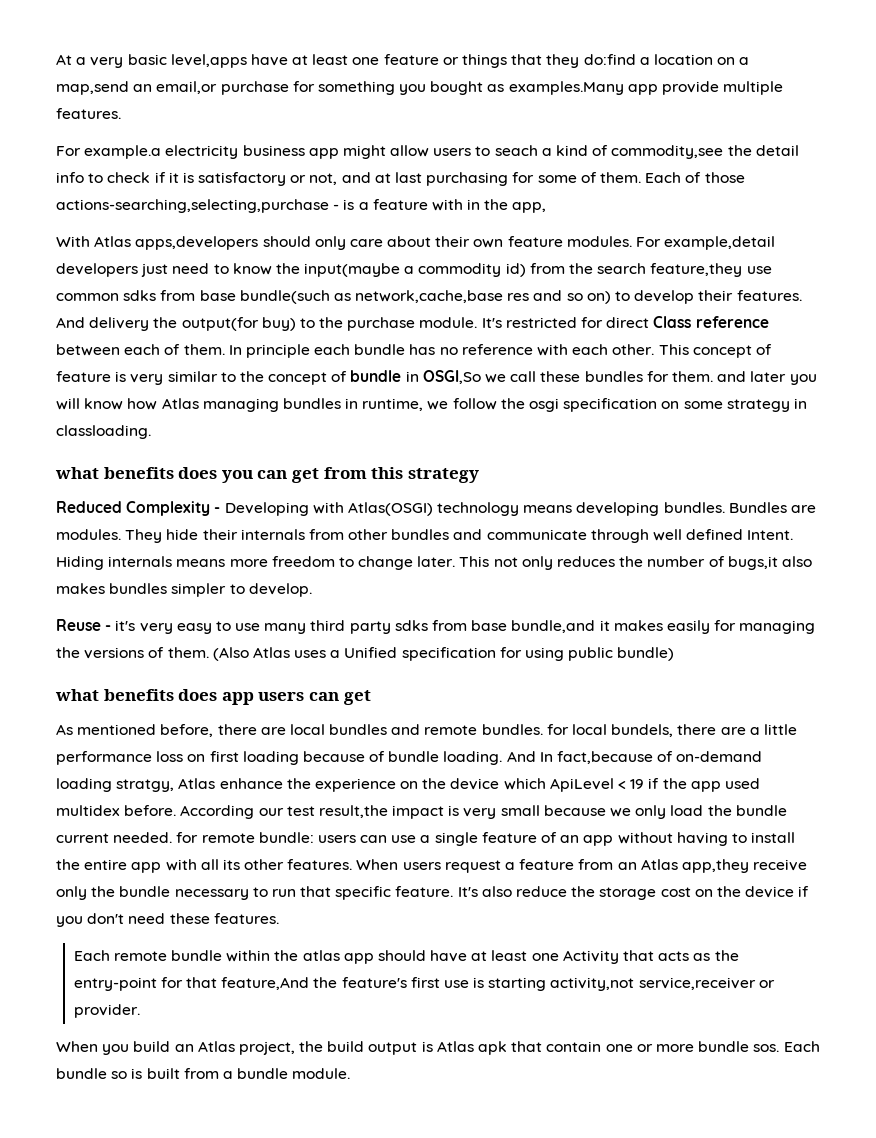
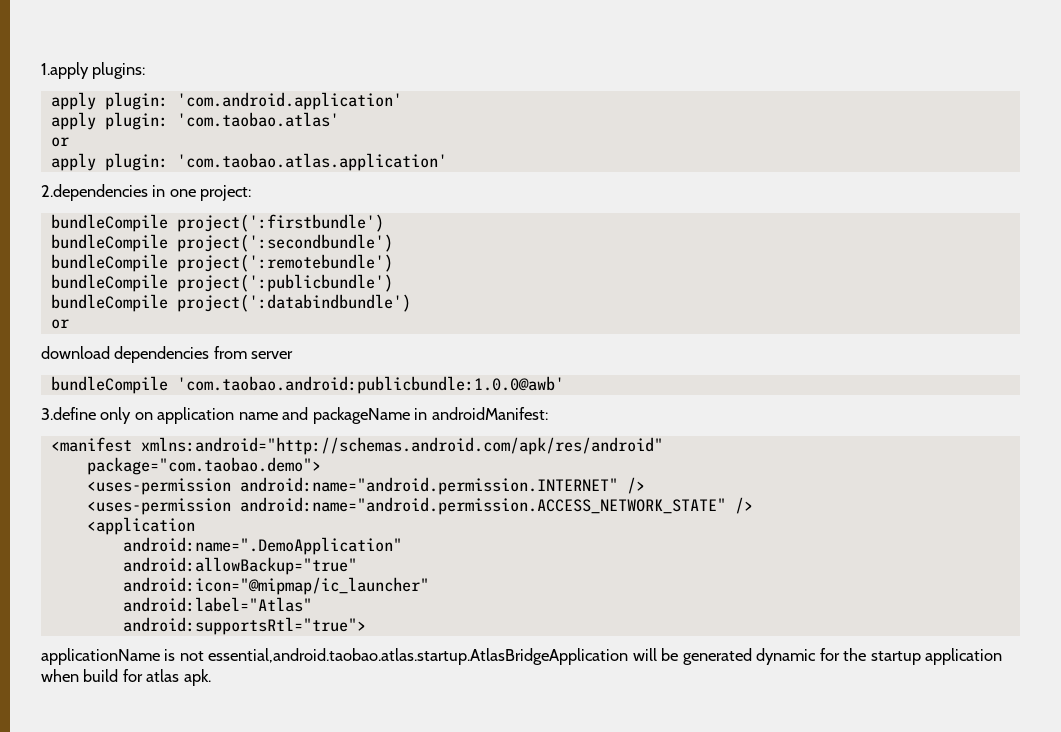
- At a very basic level,apps have at least one feature or things that they do:find a location on a map,send an email,or purchase for something you bought as examples.Many app provide multiple features.
- For example.a electricity business app might allow users to seach a kind of commodity,see the detail info to check if it is satisfactory or not, and at last purchasing for some of them. Each of those actions-searching,selecting,purchase - is a feature with in the app,
- With Atlas apps,developers should only care about their own feature modules. For example,detail developers just need to know the input(maybe a commodity id) from the search feature,they use common sdks from base bundle(such as network,cache,base res and so on) to develop their features. And delivery the output(for buy) to the purchase module. It's restricted for direct Class reference between each of them. In principle each bundle has no reference with each other. This concept of feature is very similar to the concept of bundle in OSGI,So we call these bundles for them. and later you will know how Atlas managing bundles in runtime, we follow the osgi specification on some strategy in classloading.
- what benefits does you can get from this strategy
- Reduced Complexity - Developing with Atlas(OSGI) technology means developing bundles. Bundles are modules. They hide their internals from other bundles and communicate through well defined Intent. Hiding internals means more freedom to change later. This not only reduces the number of bugs,it also makes bundles simpler to develop.
- Reuse - it's very easy to use many third party sdks from base bundle,and it makes easily for managing the versions of them. (Also Atlas uses a Unified specification for using public bundle)
- what benefits does app users can get
- As mentioned before, there are local bundles and remote bundles. for local bundels, there are a little performance loss on first loading because of bundle loading. And In fact,because of on-demand loading stratgy, Atlas enhance the experience on the device which ApiLevel < 19 if the app used multidex before. According our test result,the impact is very small because we only load the bundle current needed. for remote bundle: users can use a single feature of an app without having to install the entire app with all its other features. When users request a feature from an Atlas app,they receive only the bundle necessary to run that specific feature. It's also reduce the storage cost on the device if you don't need these features.
- Each remote bundle within the atlas app should have at least one Activity that acts as the entry-point for that feature,And the feature's first use is starting activity,not service,receiver or provider.
- When you build an Atlas project, the build output is Atlas apk that contain one or more bundle sos. Each bundle so is built from a bundle module.
+ 1.apply plugins:
+ apply plugin: 'com.android.application'
+ apply plugin: 'com.taobao.atlas'
+ or
+ apply plugin: 'com.taobao.atlas.application'
+ 2.dependencies in one project:
+ bundleCompile project(':firstbundle')
+ bundleCompile project(':secondbundle')
+ bundleCompile project(':remotebundle')
+ bundleCompile project(':publicbundle')
+ bundleCompile project(':databindbundle')
+ or
+ download dependencies from server
+ bundleCompile 'com.taobao.android:publicbundle:1.0.0@awb'
+ 3.define only on application name and packageName in androidManifest:
+ <manifest xmlns:android="http://schemas.android.com/apk/res/android"
+ package="com.taobao.demo">
+ <uses-permission android:name="android.permission.INTERNET" />
+ <uses-permission android:name="android.permission.ACCESS_NETWORK_STATE" />
+ <application
+ android:name=".DemoApplication"
+ android:allowBackup="true"
+ android:icon="@mipmap/ic_launcher"
+ android:label="Atlas"
+ android:supportsRtl="true">
+ applicationName is not essential,android.taobao.atlas.startup.AtlasBridgeApplication will be generated dynamic for the startup application when build for atlas apk.

